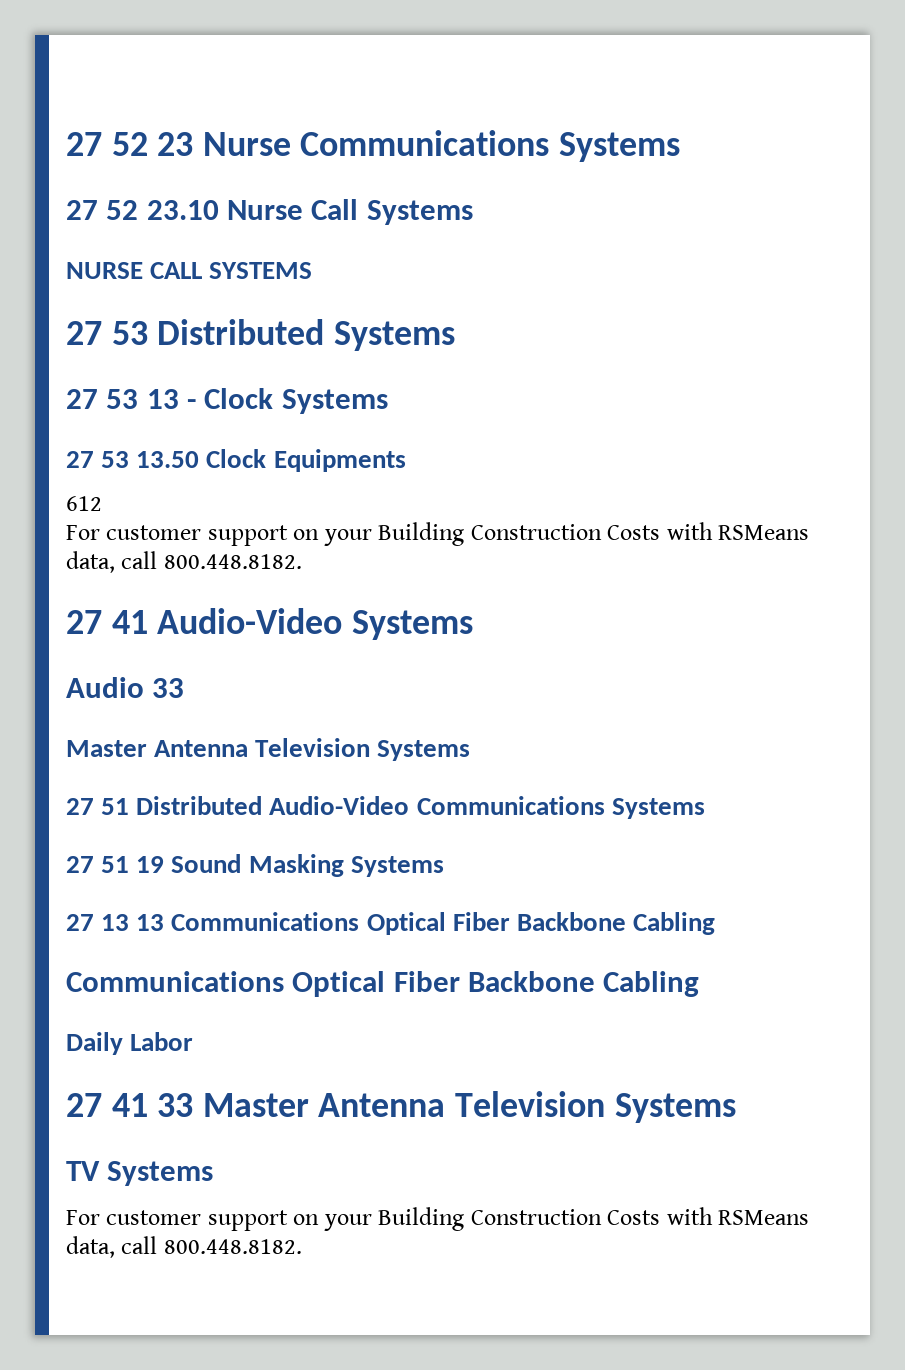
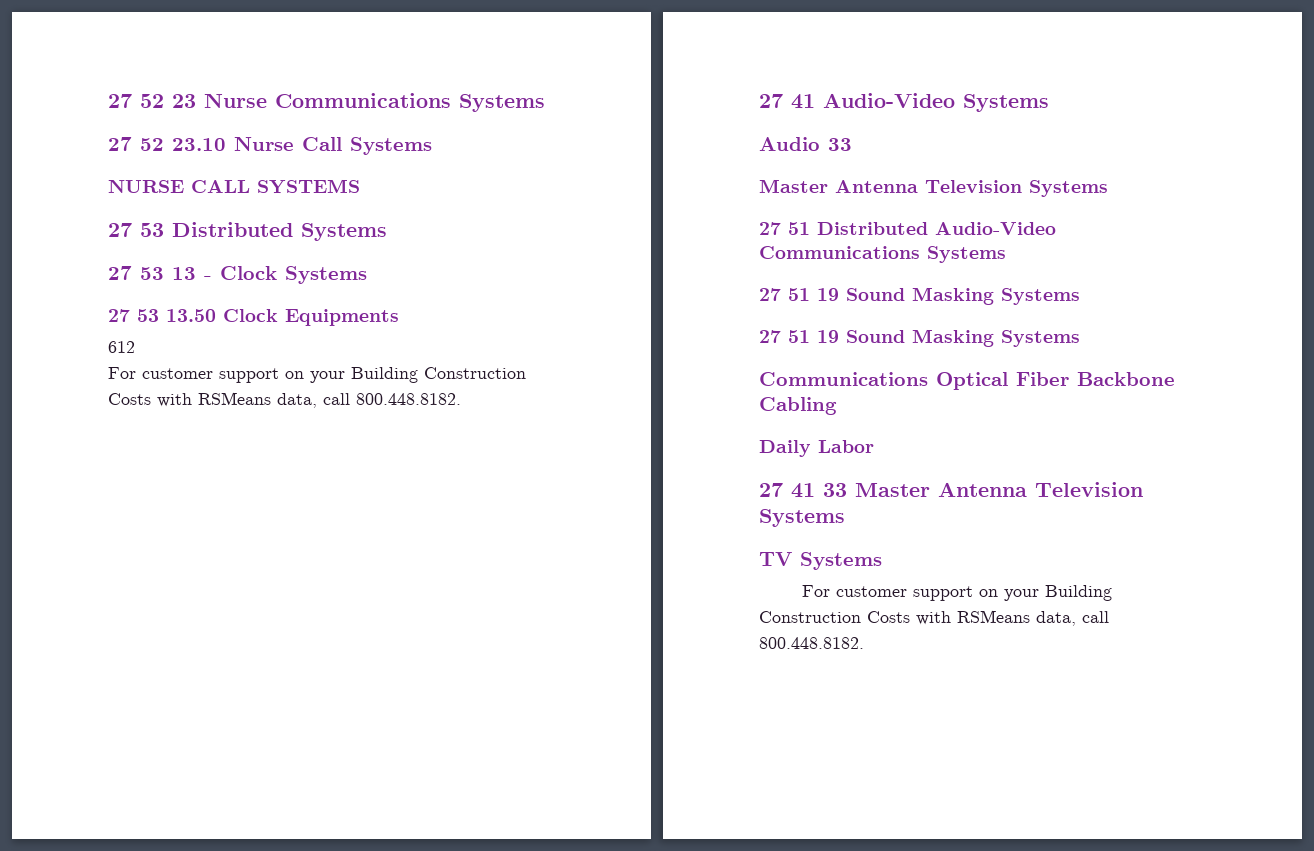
  27 51 Distributed Audio-Video Communications Systems
  27 51 19 Sound Masking Systems
- 27 13 13 Communications Optical Fiber Backbone Cabling
+ 27 51 19 Sound Masking Systems

